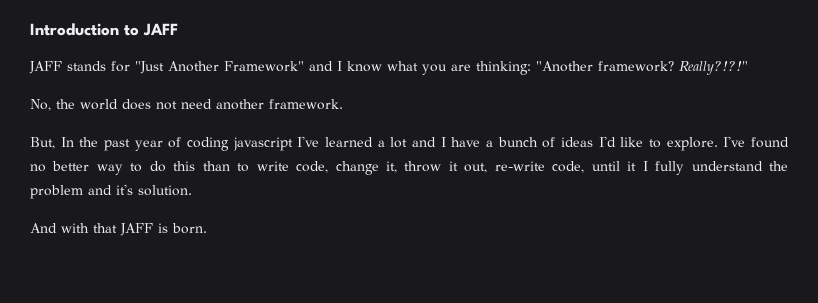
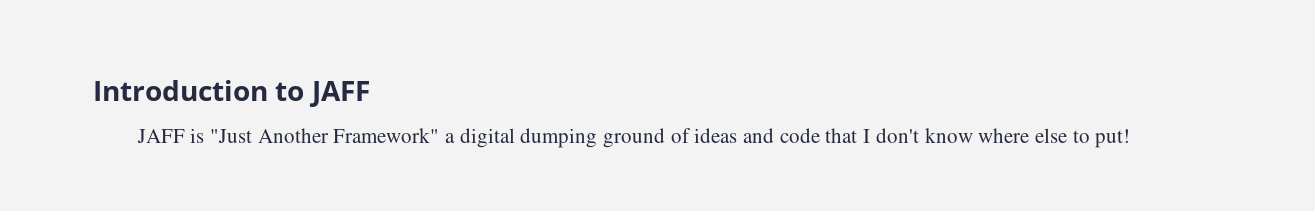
- JAFF stands for "Just Another Framework" and I know what you are thinking: "Another framework? Really?!?!"
- No, the world does not need another framework.
- But, In the past year of coding javascript I've learned a lot and I have a bunch of ideas I'd like to explore. I've found no better way to do this than to write code, change it, throw it out, re-write code, until it I fully understand the problem and it's solution.
- And with that JAFF is born.
+ JAFF is "Just Another Framework" a digital dumping ground of ideas and code that I don't know where else to put!

